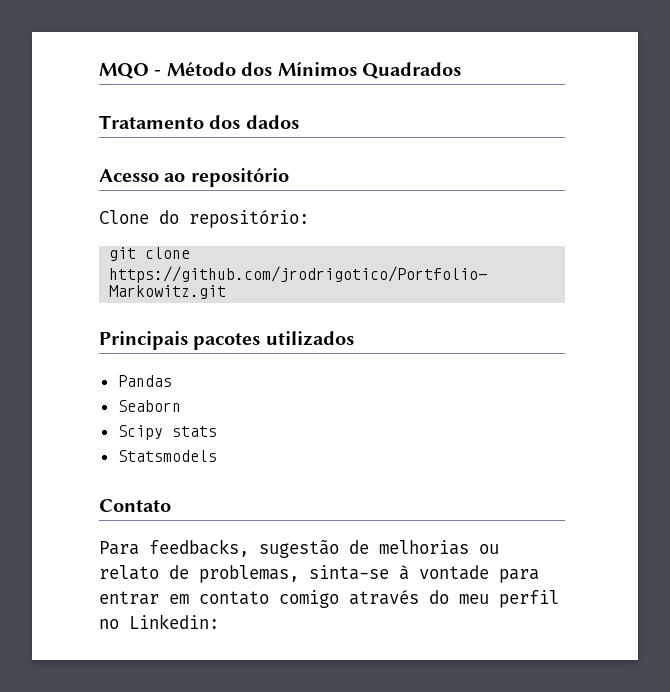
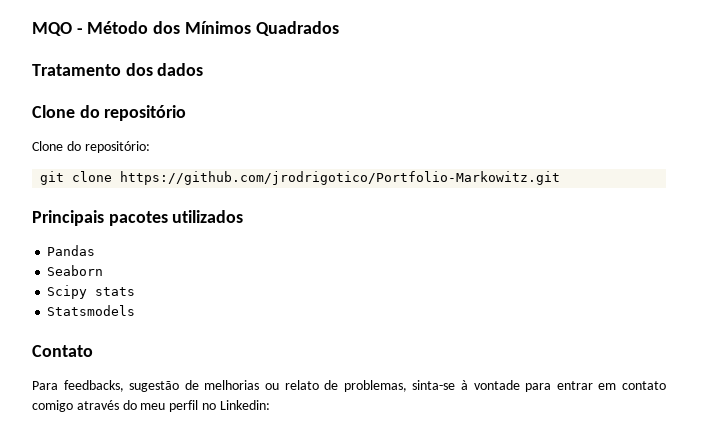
- Acesso ao repositório
+ Clone do repositório

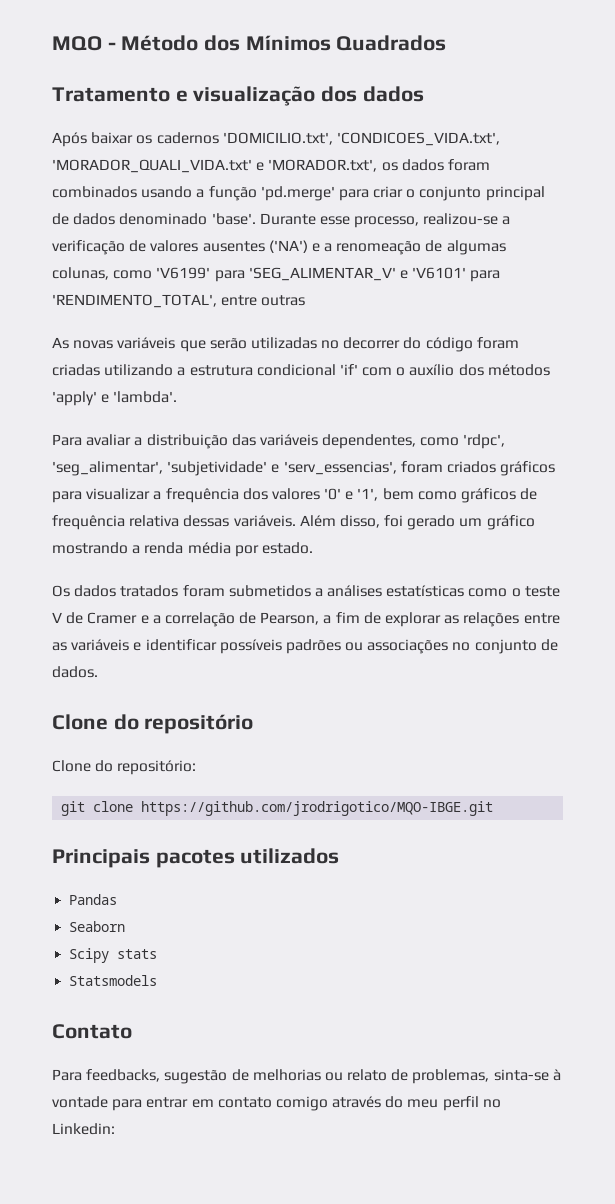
- Tratamento dos dados
+ Tratamento e visualização dos dados
+ Após baixar os cadernos 'DOMICILIO.txt', 'CONDICOES_VIDA.txt', 'MORADOR_QUALI_VIDA.txt' e 'MORADOR.txt', os dados foram combinados usando a função 'pd.merge' para criar o conjunto principal de dados denominado 'base'. Durante esse processo, realizou-se a verificação de valores ausentes ('NA') e a renomeação de algumas colunas, como 'V6199' para 'SEG_ALIMENTAR_V' e 'V6101' para 'RENDIMENTO_TOTAL', entre outras
+ As novas variáveis que serão utilizadas no decorrer do código foram criadas utilizando a estrutura condicional 'if' com o auxílio dos métodos 'apply' e 'lambda'.
+ Para avaliar a distribuição das variáveis dependentes, como 'rdpc', 'seg_alimentar', 'subjetividade' e 'serv_essencias', foram criados gráficos para visualizar a frequência dos valores '0' e '1', bem como gráficos de frequência relativa dessas variáveis. Além disso, foi gerado um gráfico mostrando a renda média por estado.
+ Os dados tratados foram submetidos a análises estatísticas como o teste V de Cramer e a correlação de Pearson, a fim de explorar as relações entre as variáveis e identificar possíveis padrões ou associações no conjunto de dados.
- git clone https://github.com/jrodrigotico/Portfolio-Markowitz.git
+ git clone https://github.com/jrodrigotico/MQO-IBGE.git

